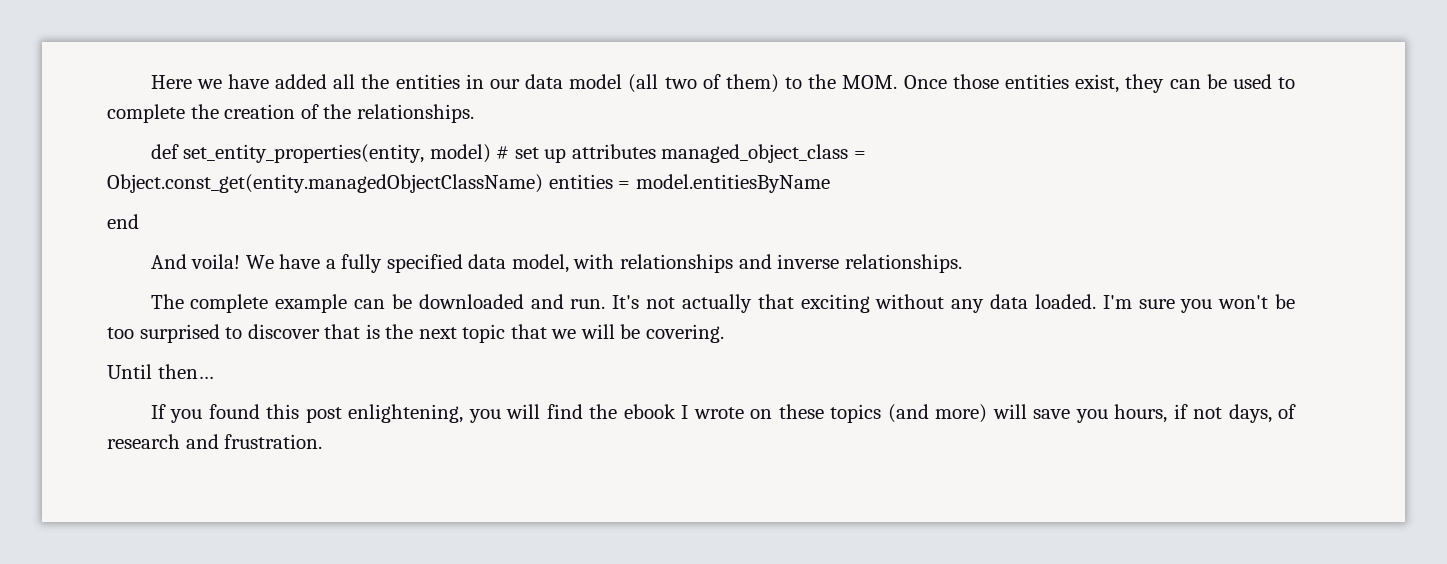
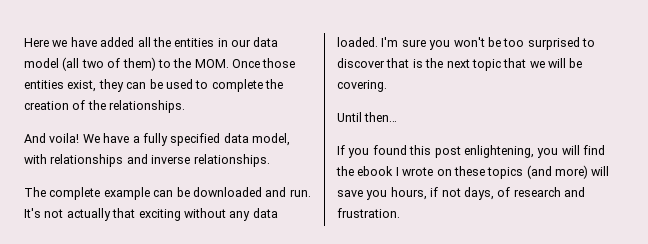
- def set_entity_properties(entity, model) # set up attributes managed_object_class = Object.const_get(entity.managedObjectClassName) entities = model.entitiesByName
- end

